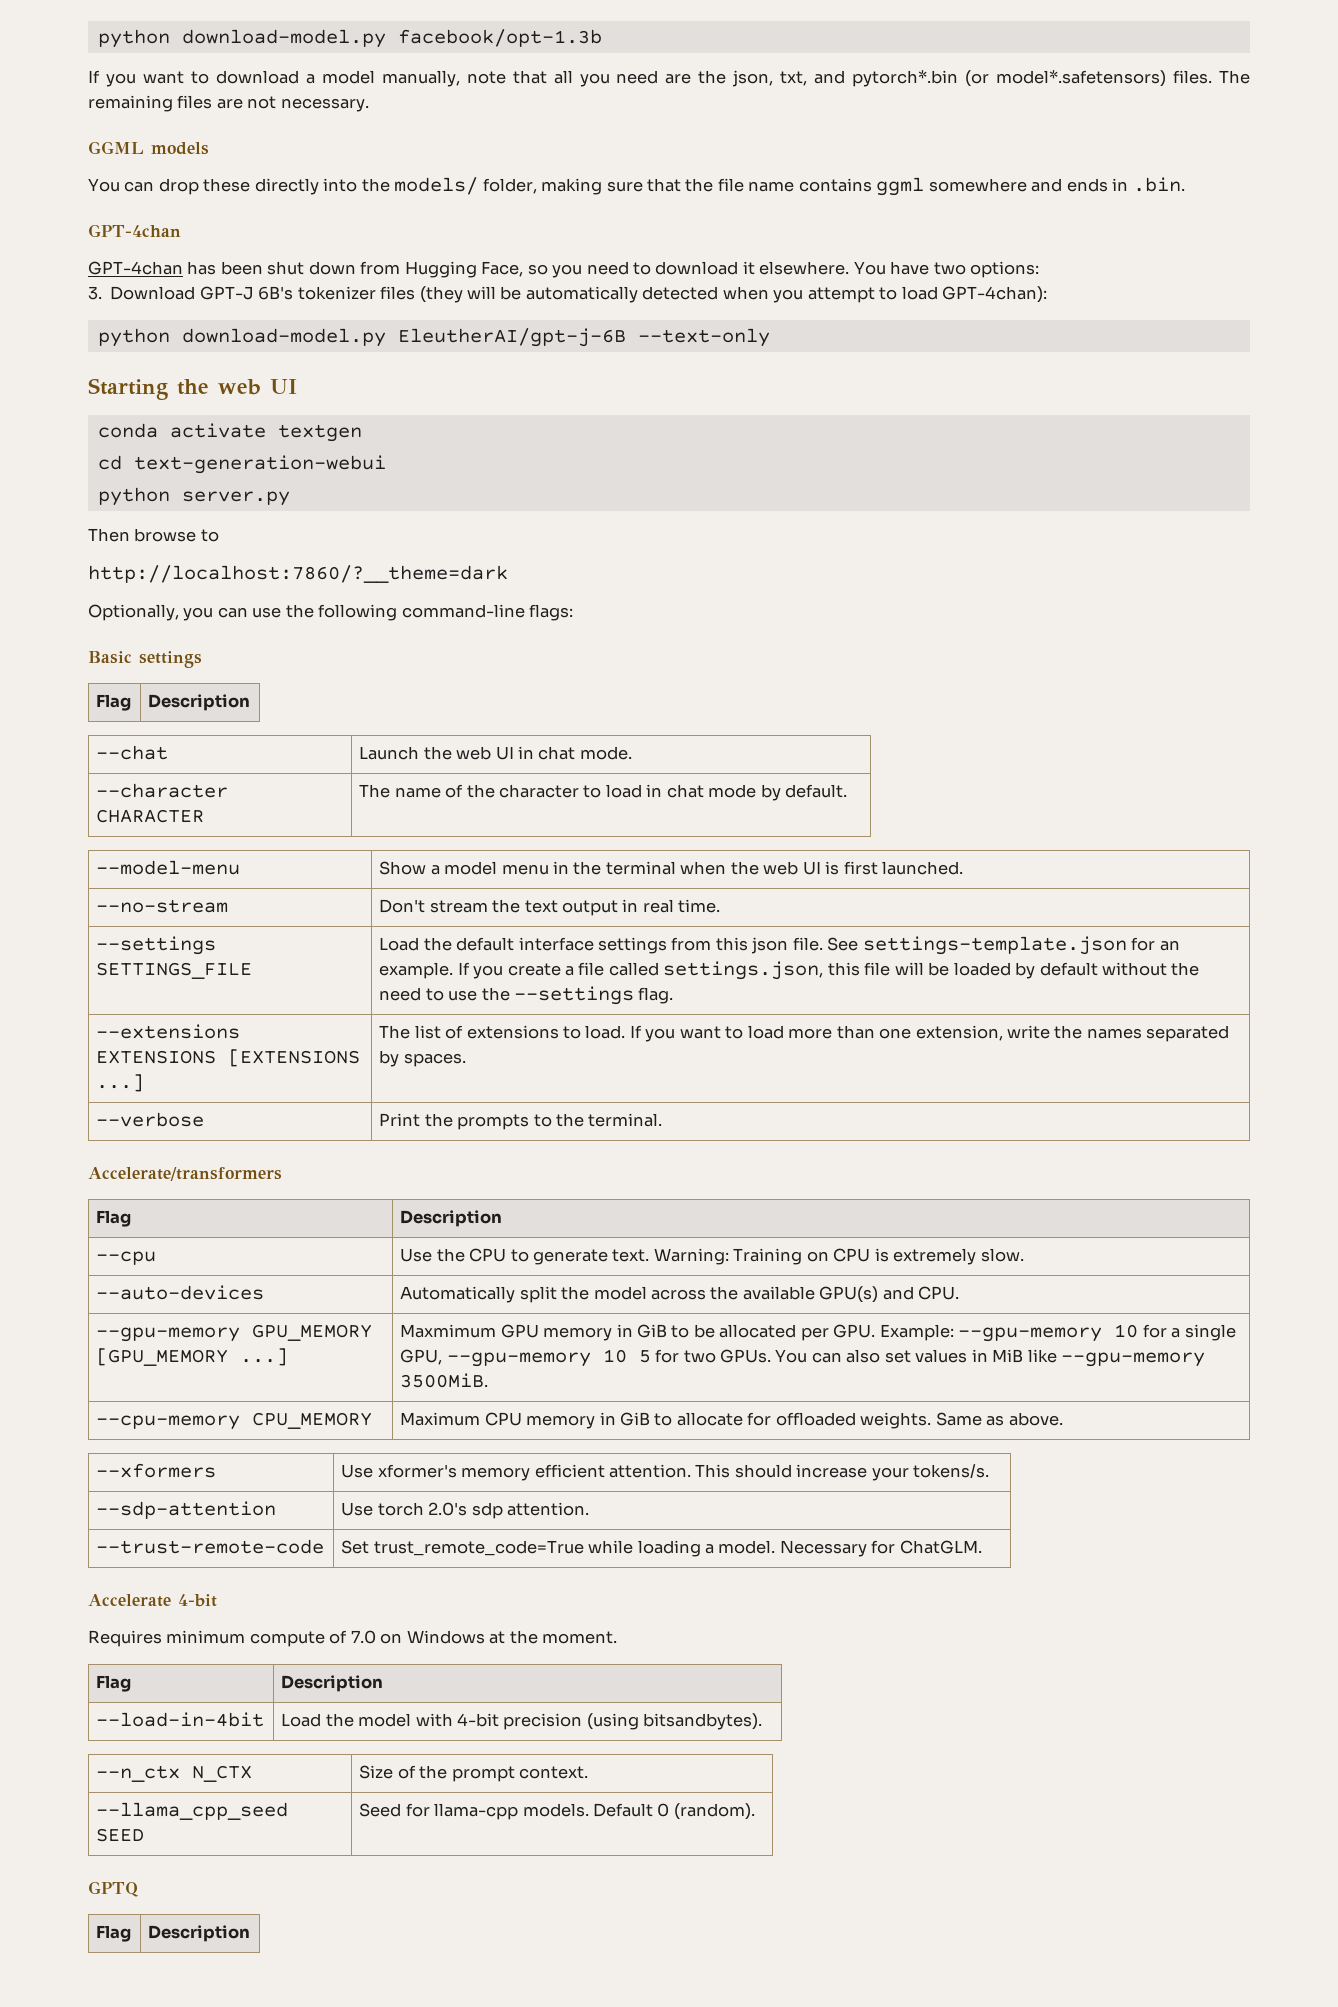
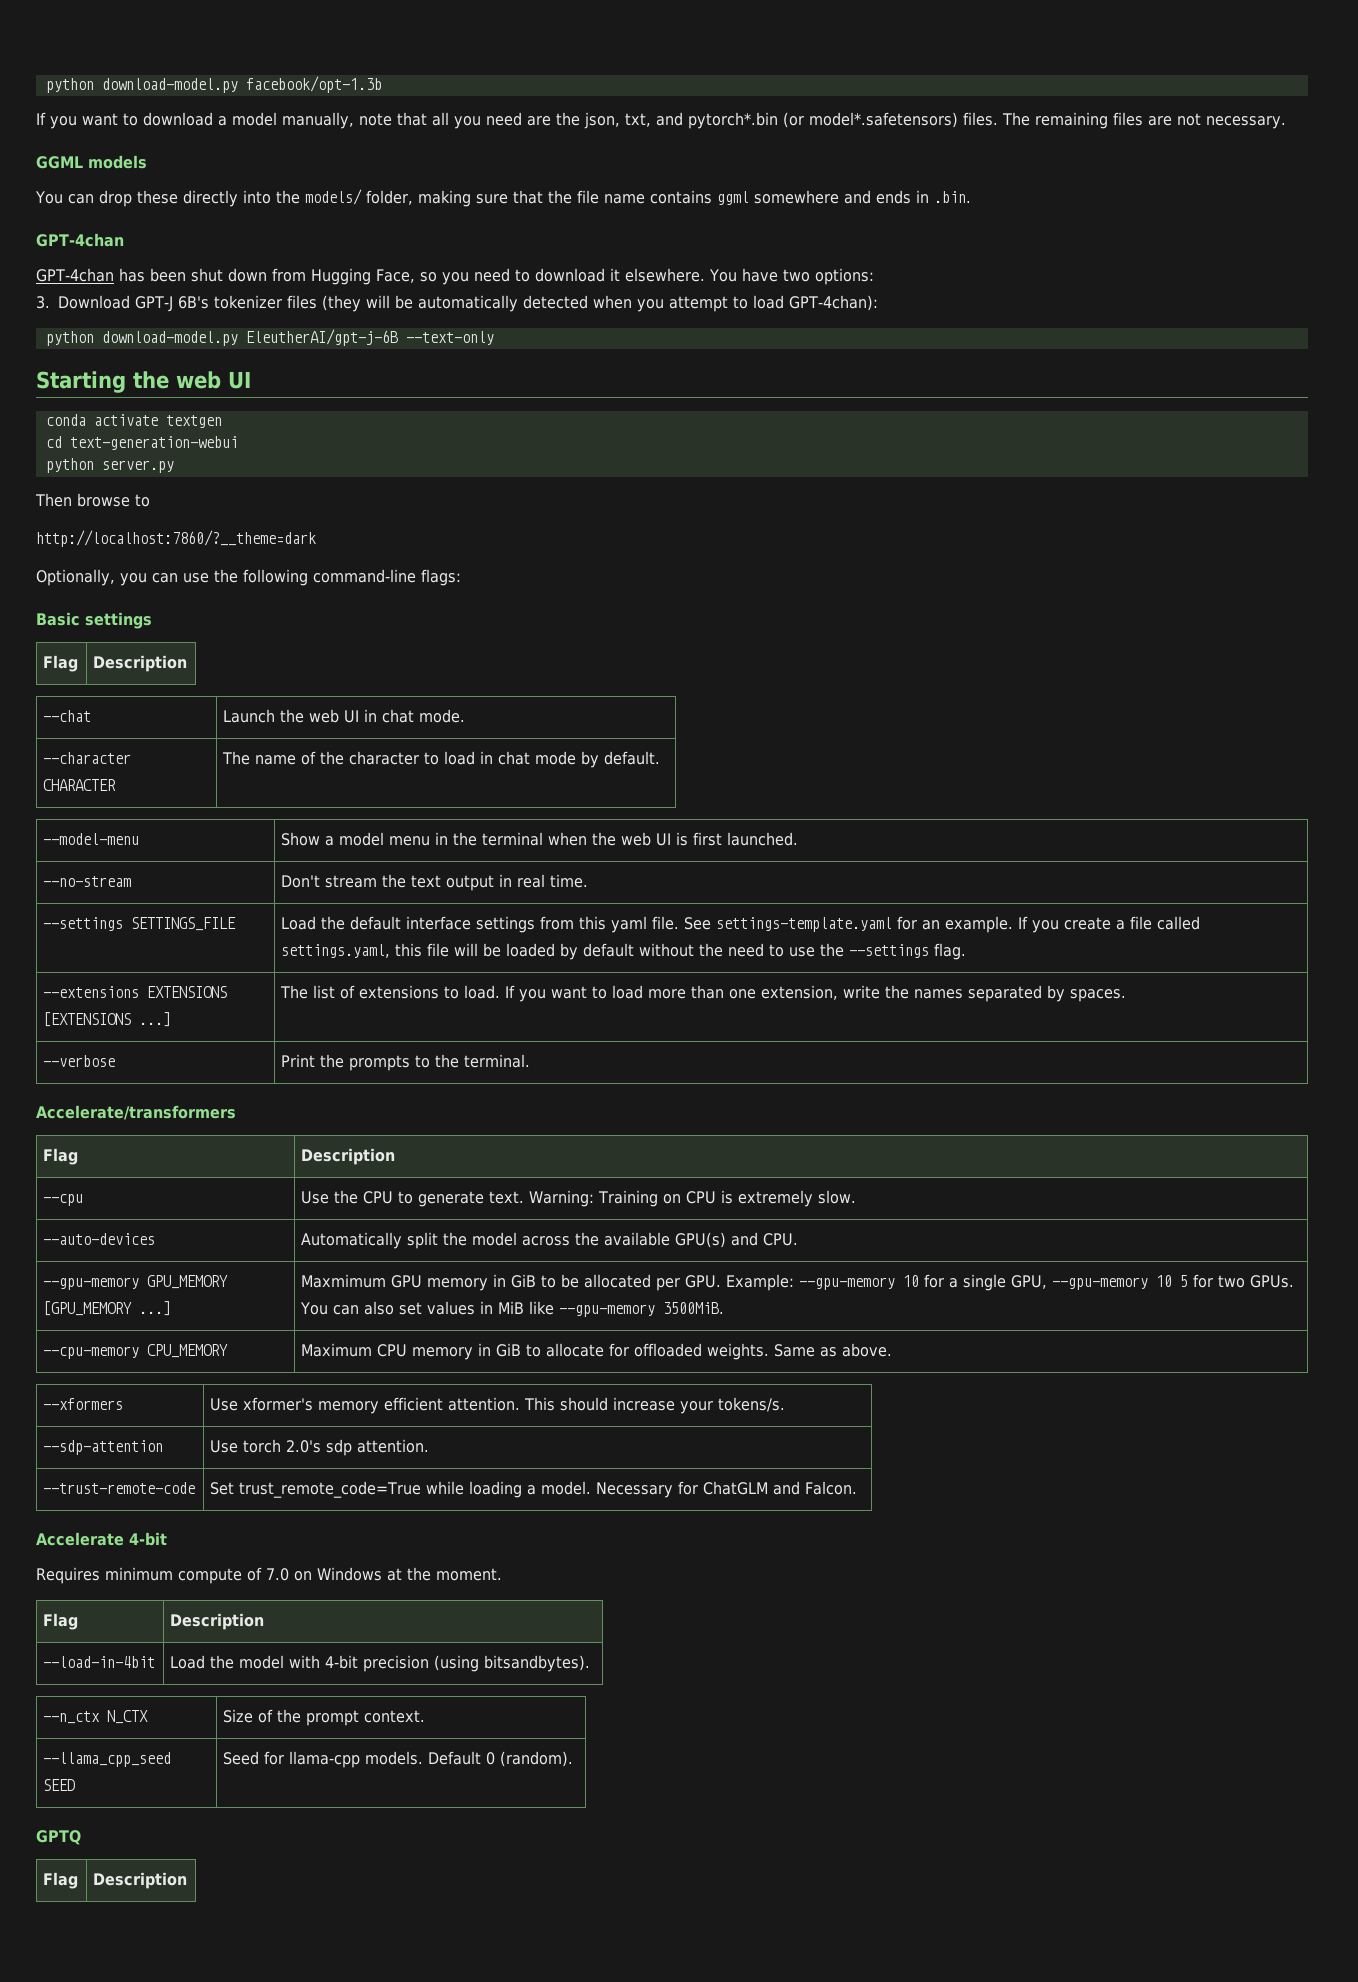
- --settings SETTINGS_FILE | Load the default interface settings from this json file. See settings-template.json for an example. If you create a file called settings.json, this file will be loaded by default without the need to use the --settings flag.
+ --settings SETTINGS_FILE | Load the default interface settings from this yaml file. See settings-template.yaml for an example. If you create a file called settings.yaml, this file will be loaded by default without the need to use the --settings flag.
- --trust-remote-code | Set trust_remote_code=True while loading a model. Necessary for ChatGLM.
+ --trust-remote-code | Set trust_remote_code=True while loading a model. Necessary for ChatGLM and Falcon.

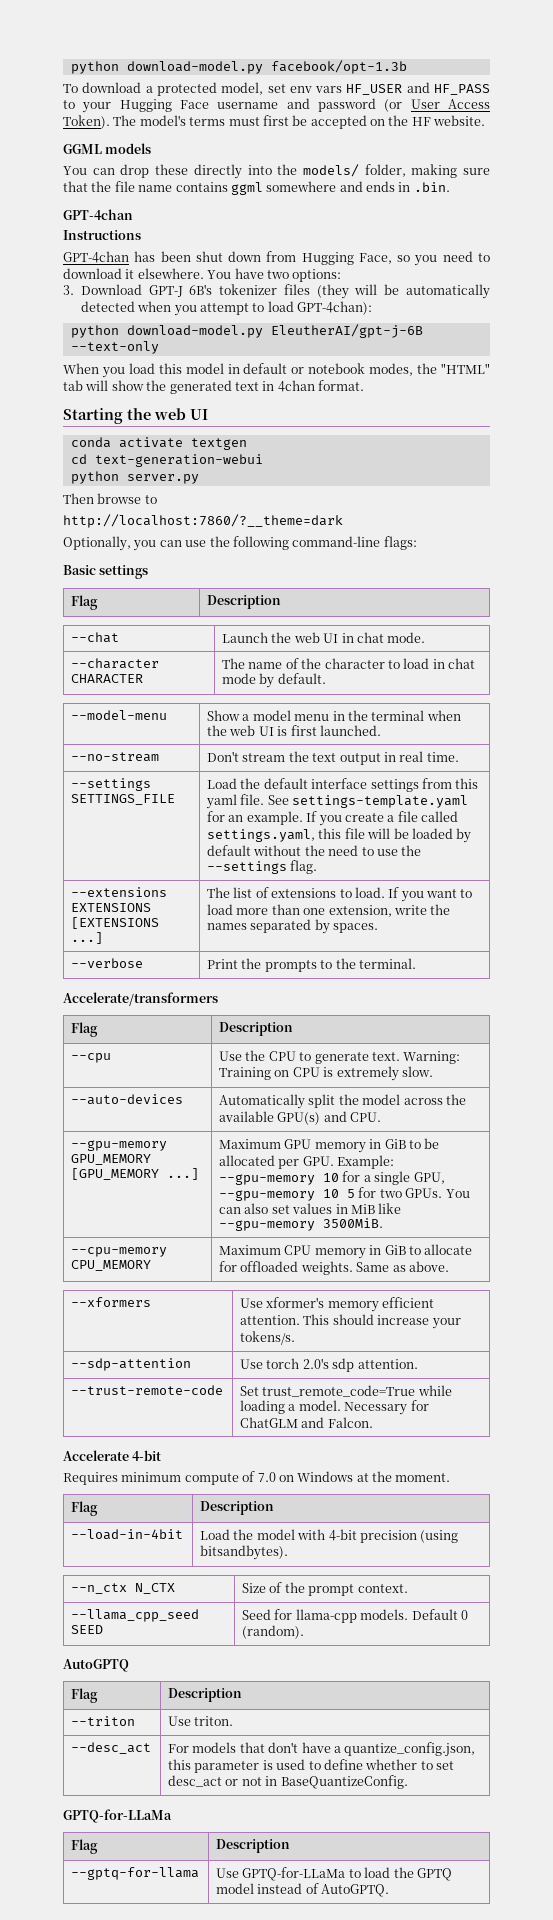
- If you want to download a model manually, note that all you need are the json, txt, and pytorch*.bin (or model*.safetensors) files. The remaining files are not necessary.
+ To download a protected model, set env vars HF_USER and HF_PASS to your Hugging Face username and password (or User Access Token). The model's terms must first be accepted on the HF website.
+ Instructions
+ When you load this model in default or notebook modes, the "HTML" tab will show the generated text in 4chan format.
- --gpu-memory GPU_MEMORY [GPU_MEMORY ...] | Maxmimum GPU memory in GiB to be allocated per GPU. Example: --gpu-memory 10 for a single GPU, --gpu-memory 10 5 for two GPUs. You can also set values in MiB like --gpu-memory 3500MiB.
+ --gpu-memory GPU_MEMORY [GPU_MEMORY ...] | Maximum GPU memory in GiB to be allocated per GPU. Example: --gpu-memory 10 for a single GPU, --gpu-memory 10 5 for two GPUs. You can also set values in MiB like --gpu-memory 3500MiB.
- GPTQ
+ AutoGPTQ
  Flag | Description
+ --triton | Use triton.
+ --desc_act | For models that don't have a quantize_config.json, this parameter is used to define whether to set desc_act or not in BaseQuantizeConfig.
+ GPTQ-for-LLaMa
+ Flag | Description
+ --gptq-for-llama | Use GPTQ-for-LLaMa to load the GPTQ model instead of AutoGPTQ.

